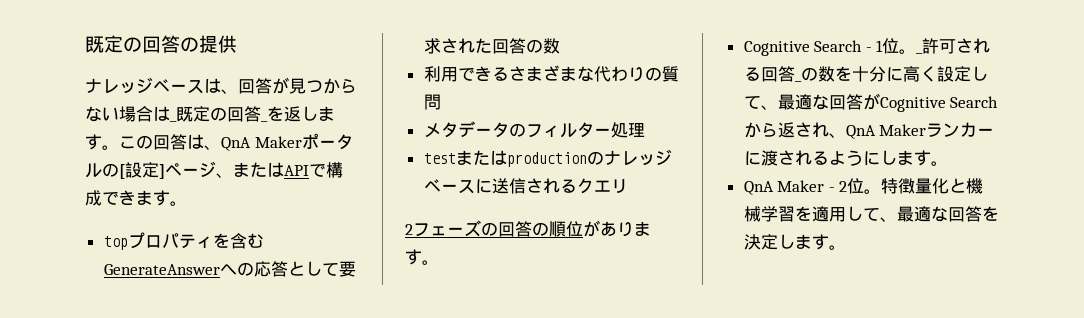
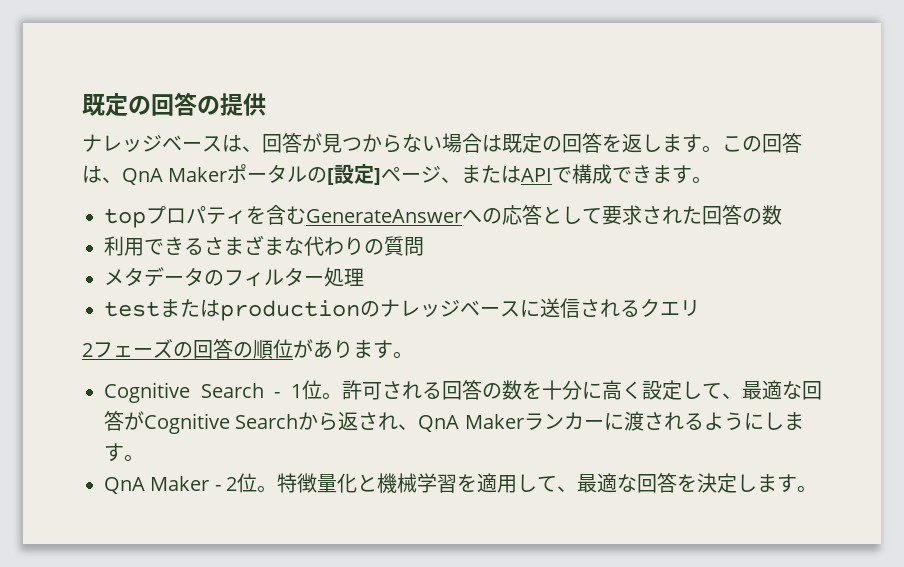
- ナレッジベースは、回答が見つからない場合は_既定の回答_を返します。
+ ナレッジベースは、回答が見つからない場合は既定の回答を返します。
- _許可される回答_の数を十分に高く設定して、最適な回答がCognitive Searchから返され、QnA Makerランカーに渡されるようにします。
+ 許可される回答の数を十分に高く設定して、最適な回答がCognitive Searchから返され、QnA Makerランカーに渡されるようにします。

